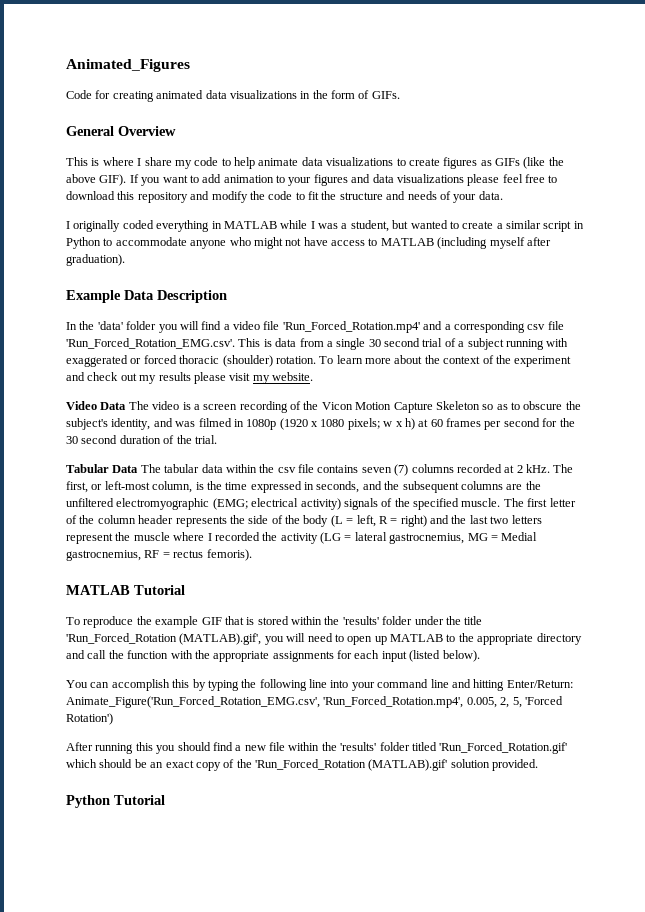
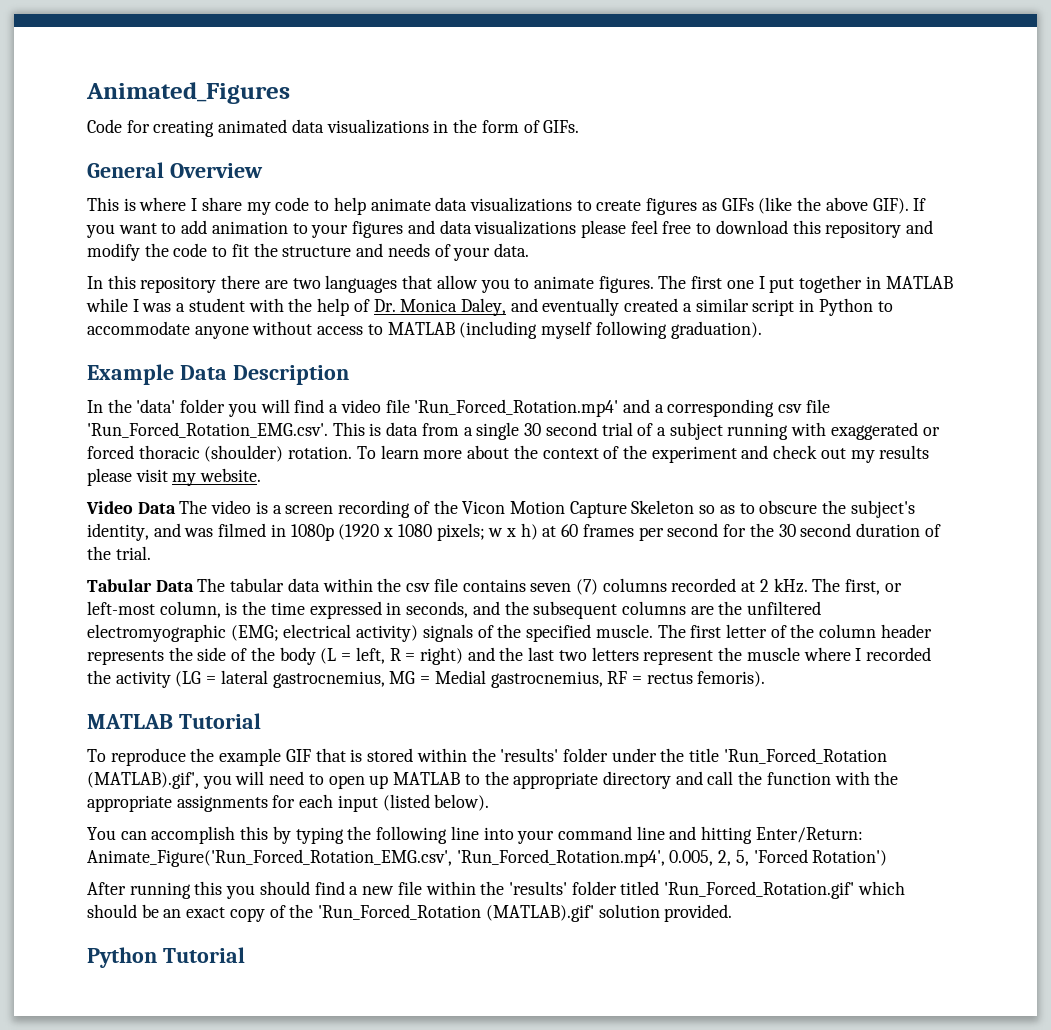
- I originally coded everything in MATLAB while I was a student, but wanted to create a similar script in Python to accommodate anyone who might not have access to MATLAB (including myself after graduation).
+ In this repository there are two languages that allow you to animate figures. The first one I put together in MATLAB while I was a student with the help of Dr. Monica Daley, and eventually created a similar script in Python to accommodate anyone without access to MATLAB (including myself following graduation).

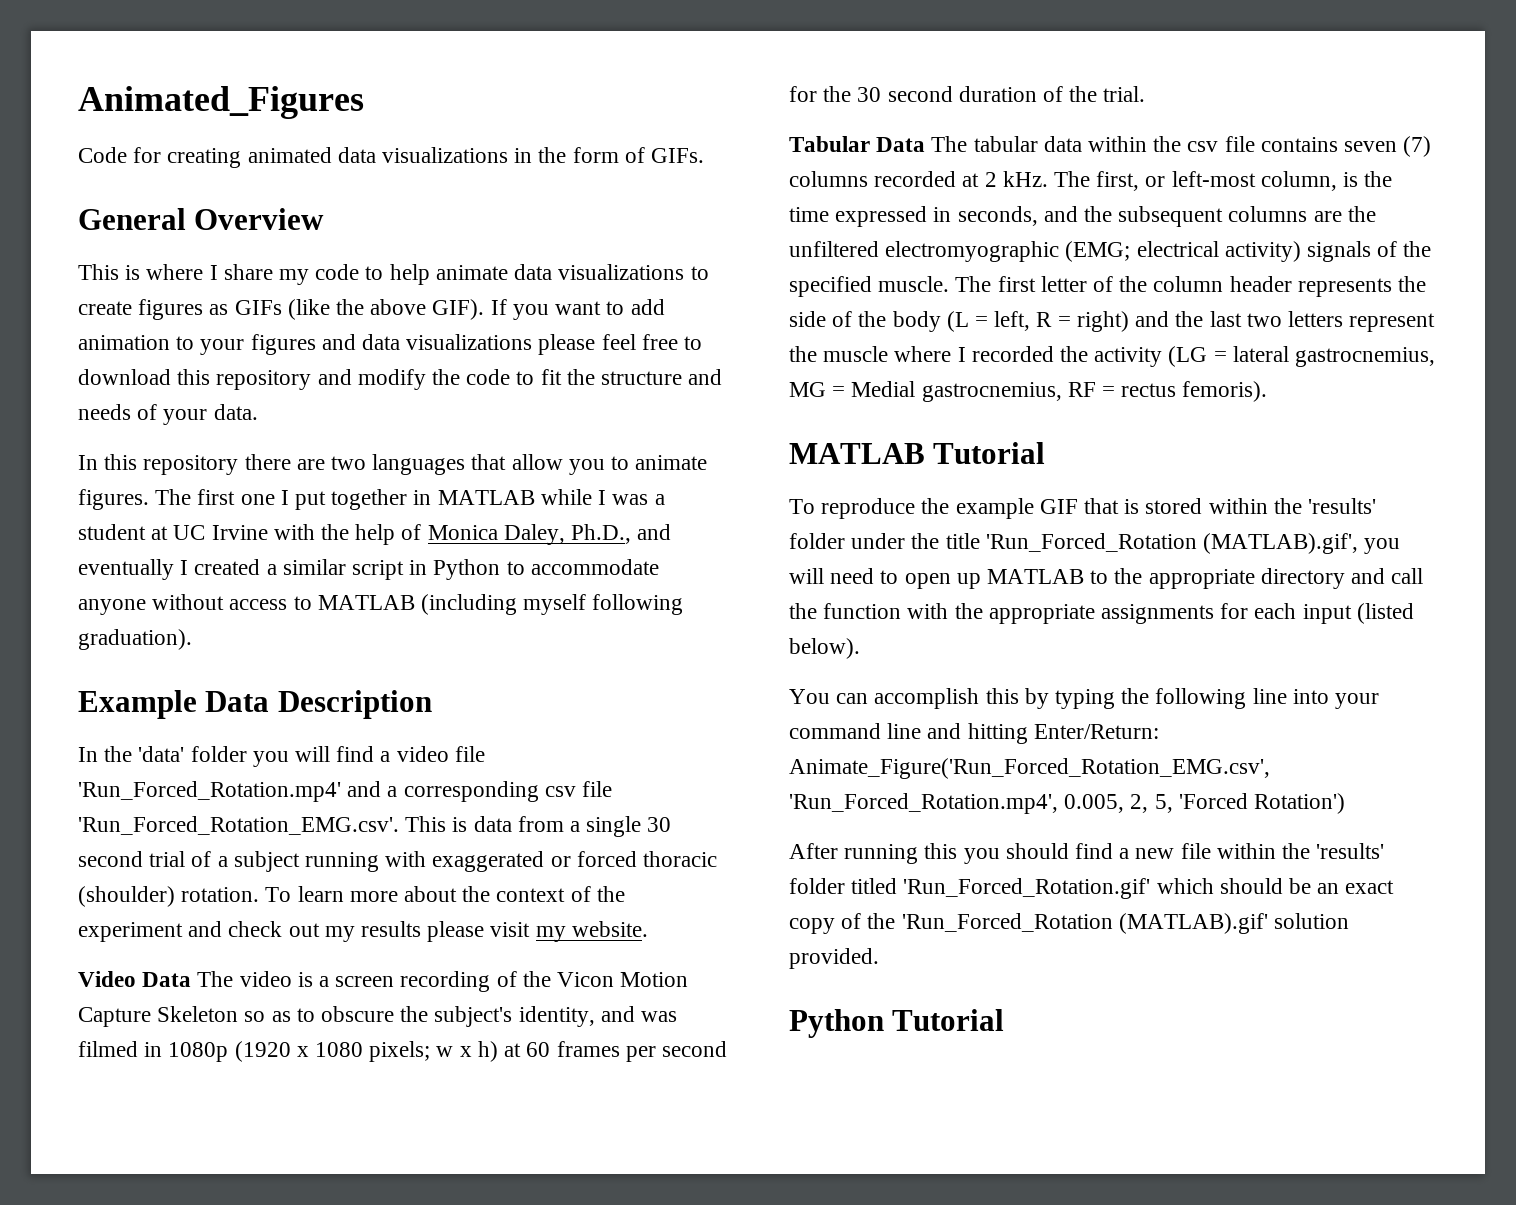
- The first one I put together in MATLAB while I was a student with the help of Dr. Monica Daley, and eventually created a similar script in Python to accommodate anyone without access to MATLAB (including myself following graduation).
+ The first one I put together in MATLAB while I was a student at UC Irvine with the help of Monica Daley, Ph.D., and eventually I created a similar script in Python to accommodate anyone without access to MATLAB (including myself following graduation).

